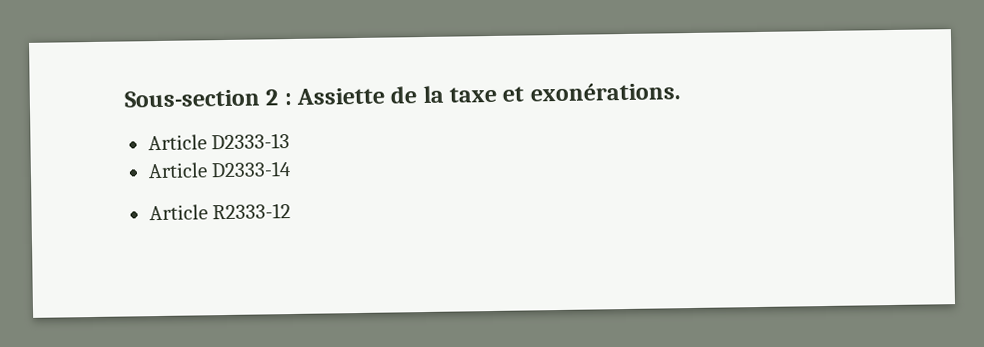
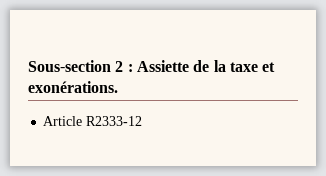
- Article D2333-13
- Article D2333-14

